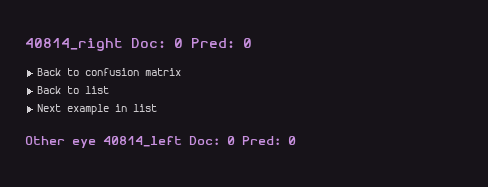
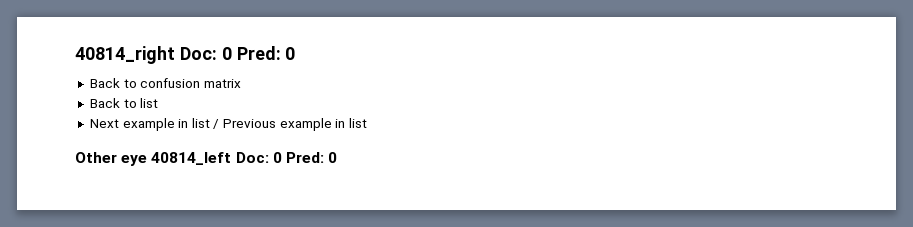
- Next example in list
+ Next example in list / Previous example in list

